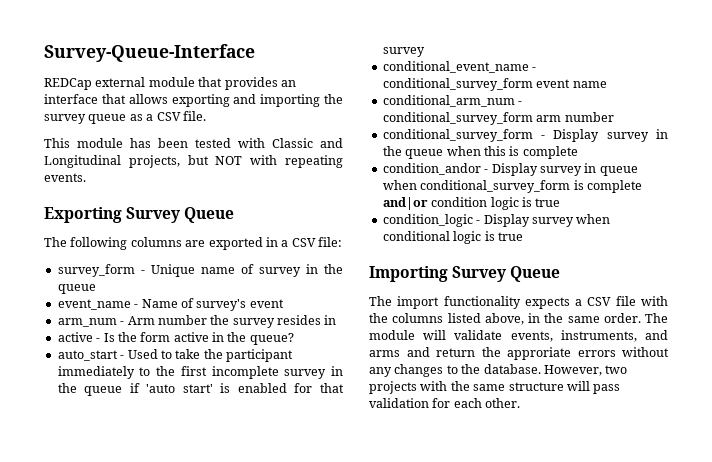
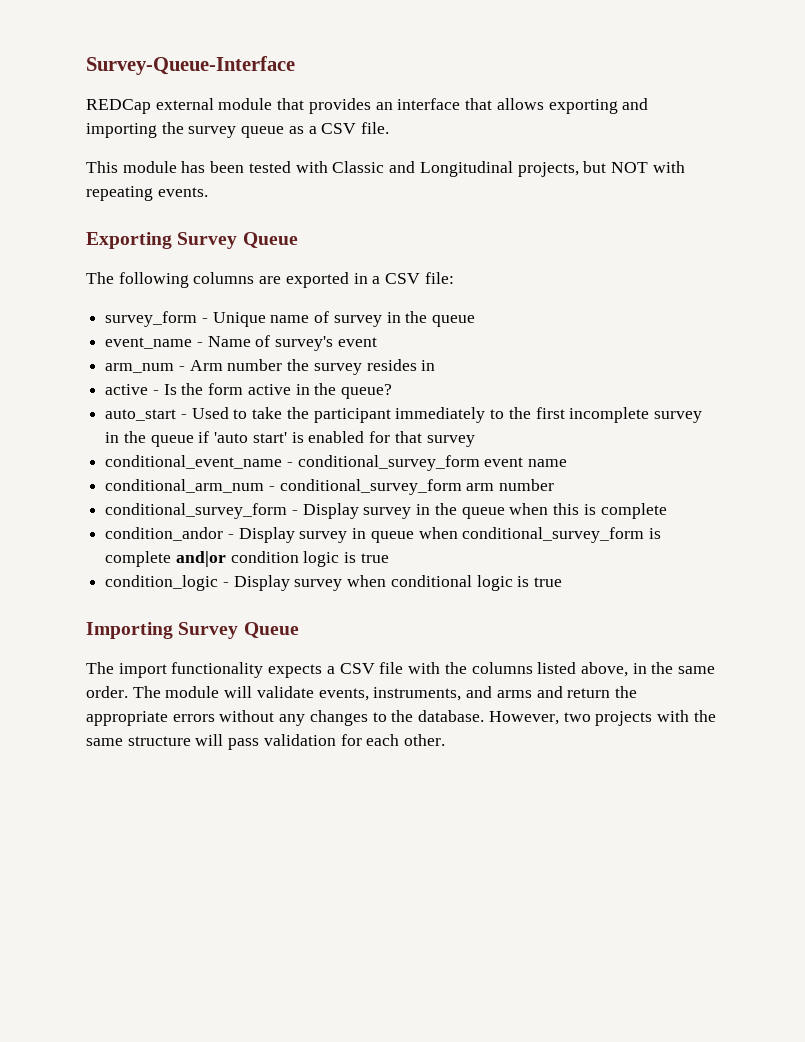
- The module will validate events, instruments, and arms and return the approriate errors without any changes to the database.
+ The module will validate events, instruments, and arms and return the appropriate errors without any changes to the database.

